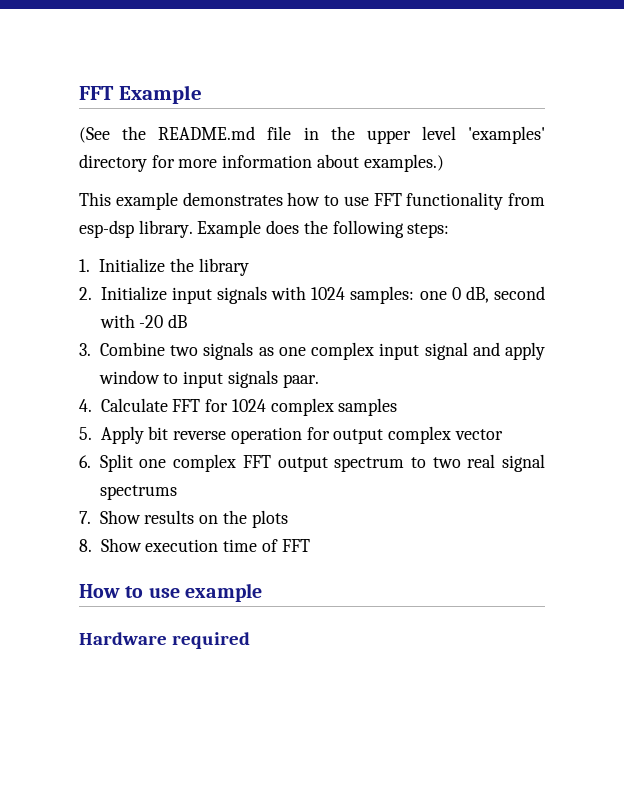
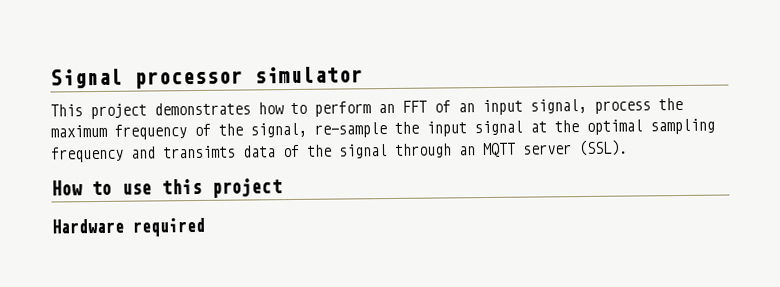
- FFT Example
- (See the README.md file in the upper level 'examples' directory for more information about examples.)
+ Signal processor simulator
- This example demonstrates how to use FFT functionality from esp-dsp library. Example does the following steps:
- 1. Initialize the library
- 2. Initialize input signals with 1024 samples: one 0 dB, second with -20 dB
- 3. Combine two signals as one complex input signal and apply window to input signals paar.
- 4. Calculate FFT for 1024 complex samples
- 5. Apply bit reverse operation for output complex vector
- 6. Split one complex FFT output spectrum to two real signal spectrums
- 7. Show results on the plots
- 8. Show execution time of FFT
+ This project demonstrates how to perform an FFT of an input signal, process the maximum frequency of the signal, re-sample the input signal at the optimal sampling frequency and transimts data of the signal through an MQTT server (SSL).
- How to use example
+ How to use this project

